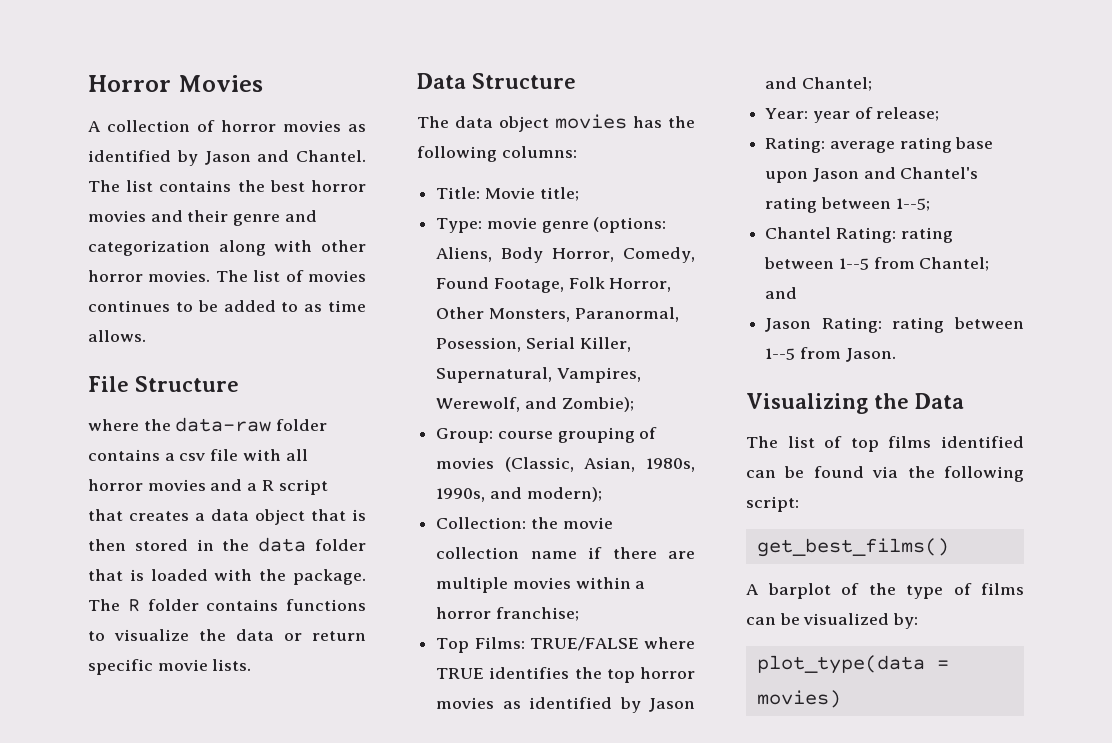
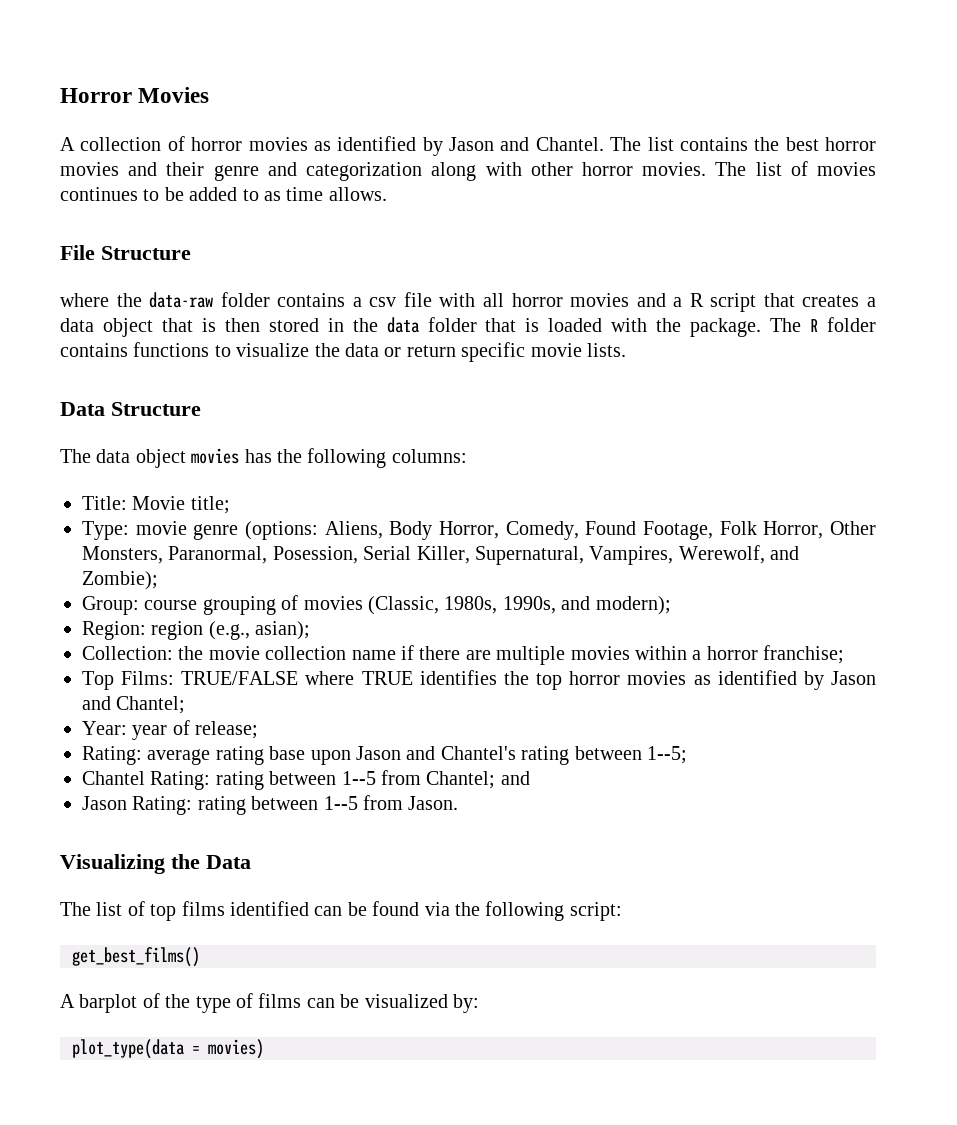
- Group: course grouping of movies (Classic, Asian, 1980s, 1990s, and modern);
+ Group: course grouping of movies (Classic, 1980s, 1990s, and modern);
+ Region: region (e.g., asian);

